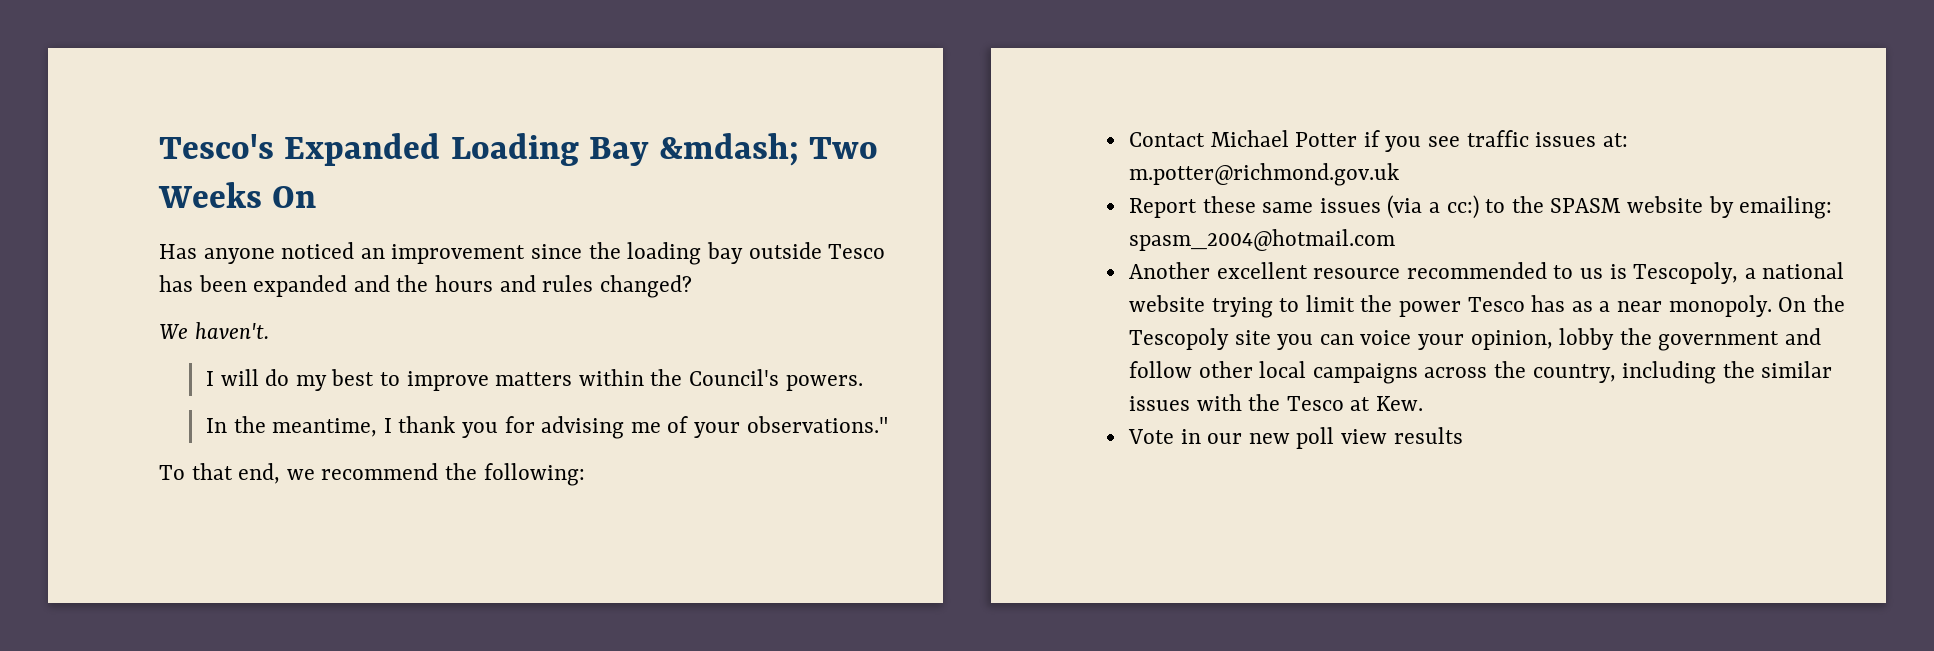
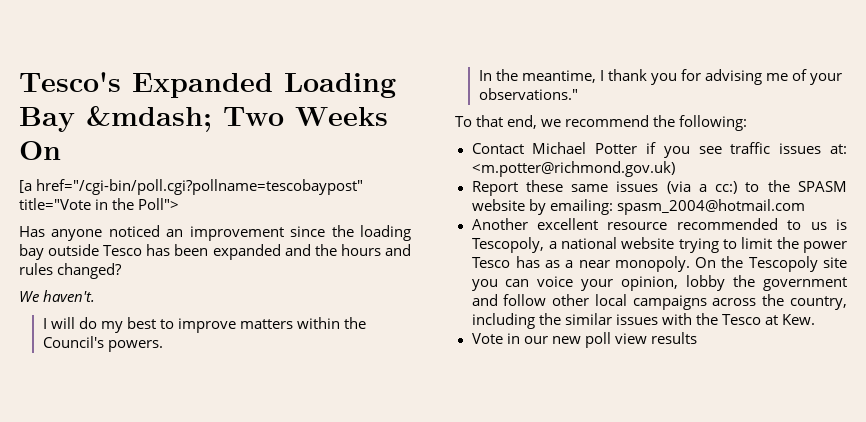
+ [a href="/cgi-bin/poll.cgi?pollname=tescobaypost" title="Vote in the Poll">
- Contact Michael Potter if you see traffic issues at: m.potter@richmond.gov.uk
+ Contact Michael Potter if you see traffic issues at: <m.potter@richmond.gov.uk)

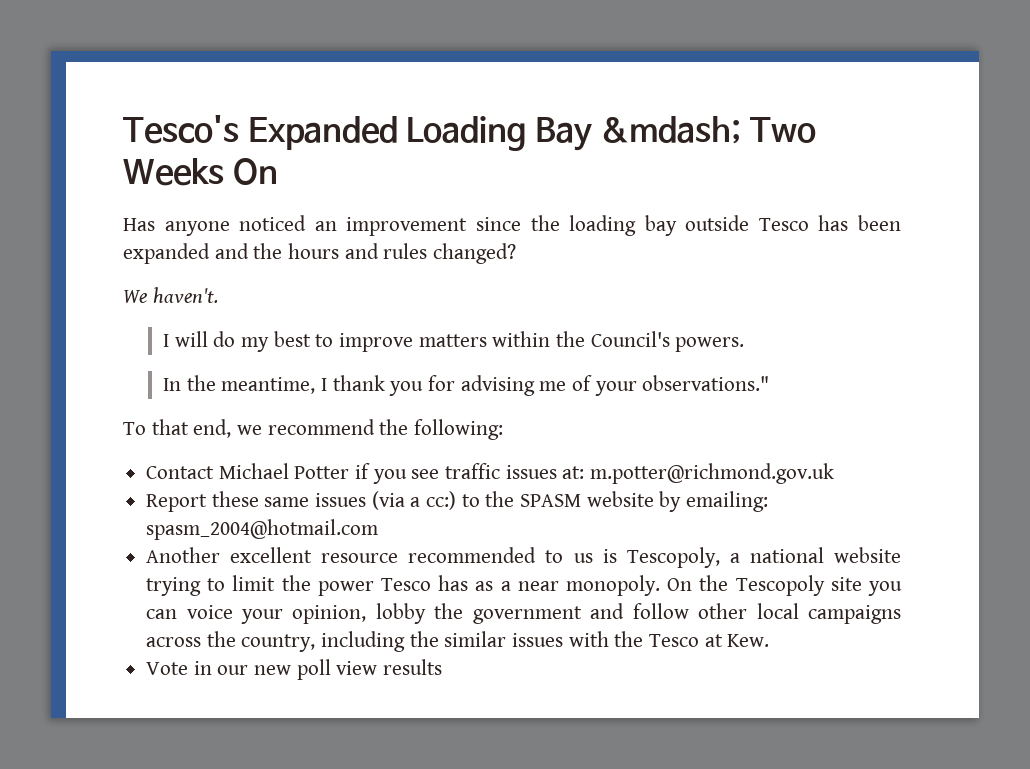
- [a href="/cgi-bin/poll.cgi?pollname=tescobaypost" title="Vote in the Poll">
- Contact Michael Potter if you see traffic issues at: <m.potter@richmond.gov.uk)
+ Contact Michael Potter if you see traffic issues at: m.potter@richmond.gov.uk

